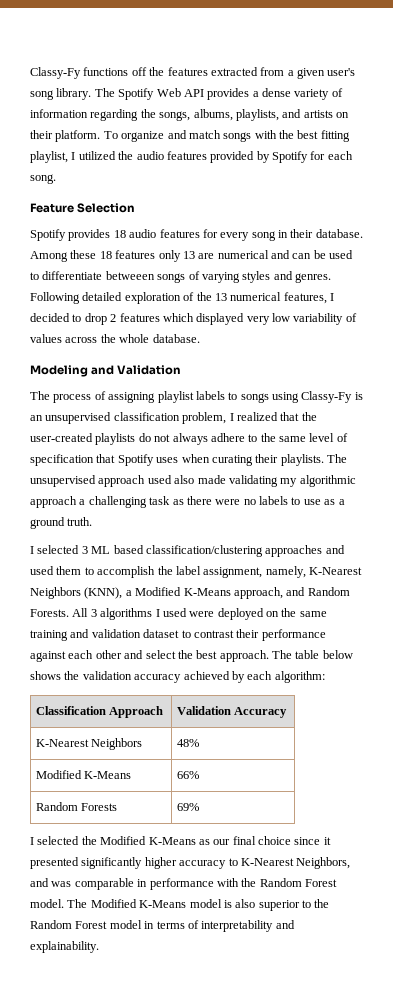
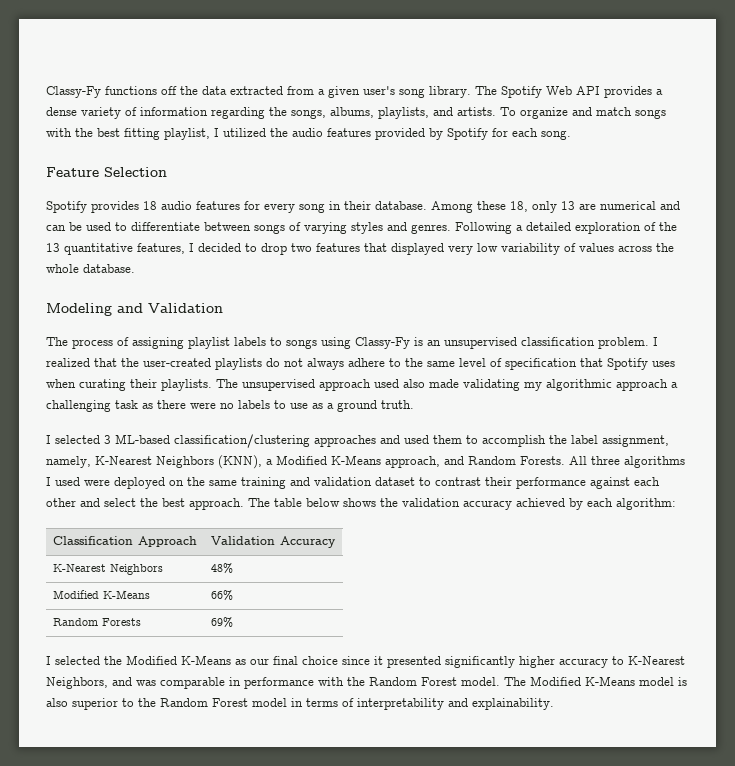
- Classy-Fy functions off the features extracted from a given user's song library.
+ Classy-Fy functions off the data extracted from a given user's song library.
- The Spotify Web API provides a dense variety of information regarding the songs, albums, playlists, and artists on their platform.
+ The Spotify Web API provides a dense variety of information regarding the songs, albums, playlists, and artists.
- Among these 18 features only 13 are numerical and can be used to differentiate betweeen songs of varying styles and genres.
+ Among these 18, only 13 are numerical and can be used to differentiate between songs of varying styles and genres.
- Following detailed exploration of the 13 numerical features, I decided to drop 2 features which displayed very low variability of values across the whole database.
+ Following a detailed exploration of the 13 quantitative features, I decided to drop two features that displayed very low variability of values across the whole database.
- The process of assigning playlist labels to songs using Classy-Fy is an unsupervised classification problem, I realized that the user-created playlists do not always adhere to the same level of specification that Spotify uses when curating their playlists.
+ The process of assigning playlist labels to songs using Classy-Fy is an unsupervised classification problem. I realized that the user-created playlists do not always adhere to the same level of specification that Spotify uses when curating their playlists.
- I selected 3 ML based classification/clustering approaches and used them to accomplish the label assignment, namely, K-Nearest Neighbors (KNN), a Modified K-Means approach, and Random Forests.
+ I selected 3 ML-based classification/clustering approaches and used them to accomplish the label assignment, namely, K-Nearest Neighbors (KNN), a Modified K-Means approach, and Random Forests.
- All 3 algorithms I used were deployed on the same training and validation dataset to contrast their performance against each other and select the best approach.
+ All three algorithms I used were deployed on the same training and validation dataset to contrast their performance against each other and select the best approach.

